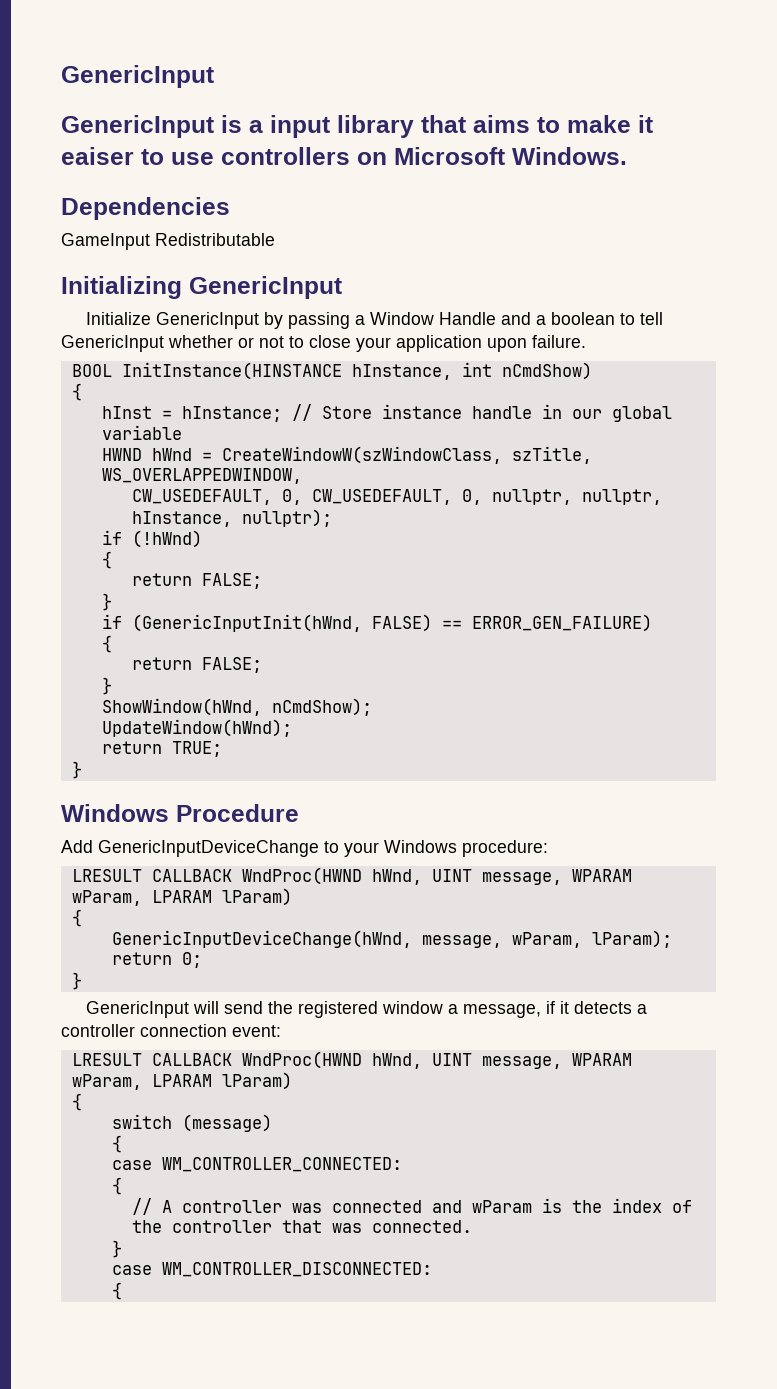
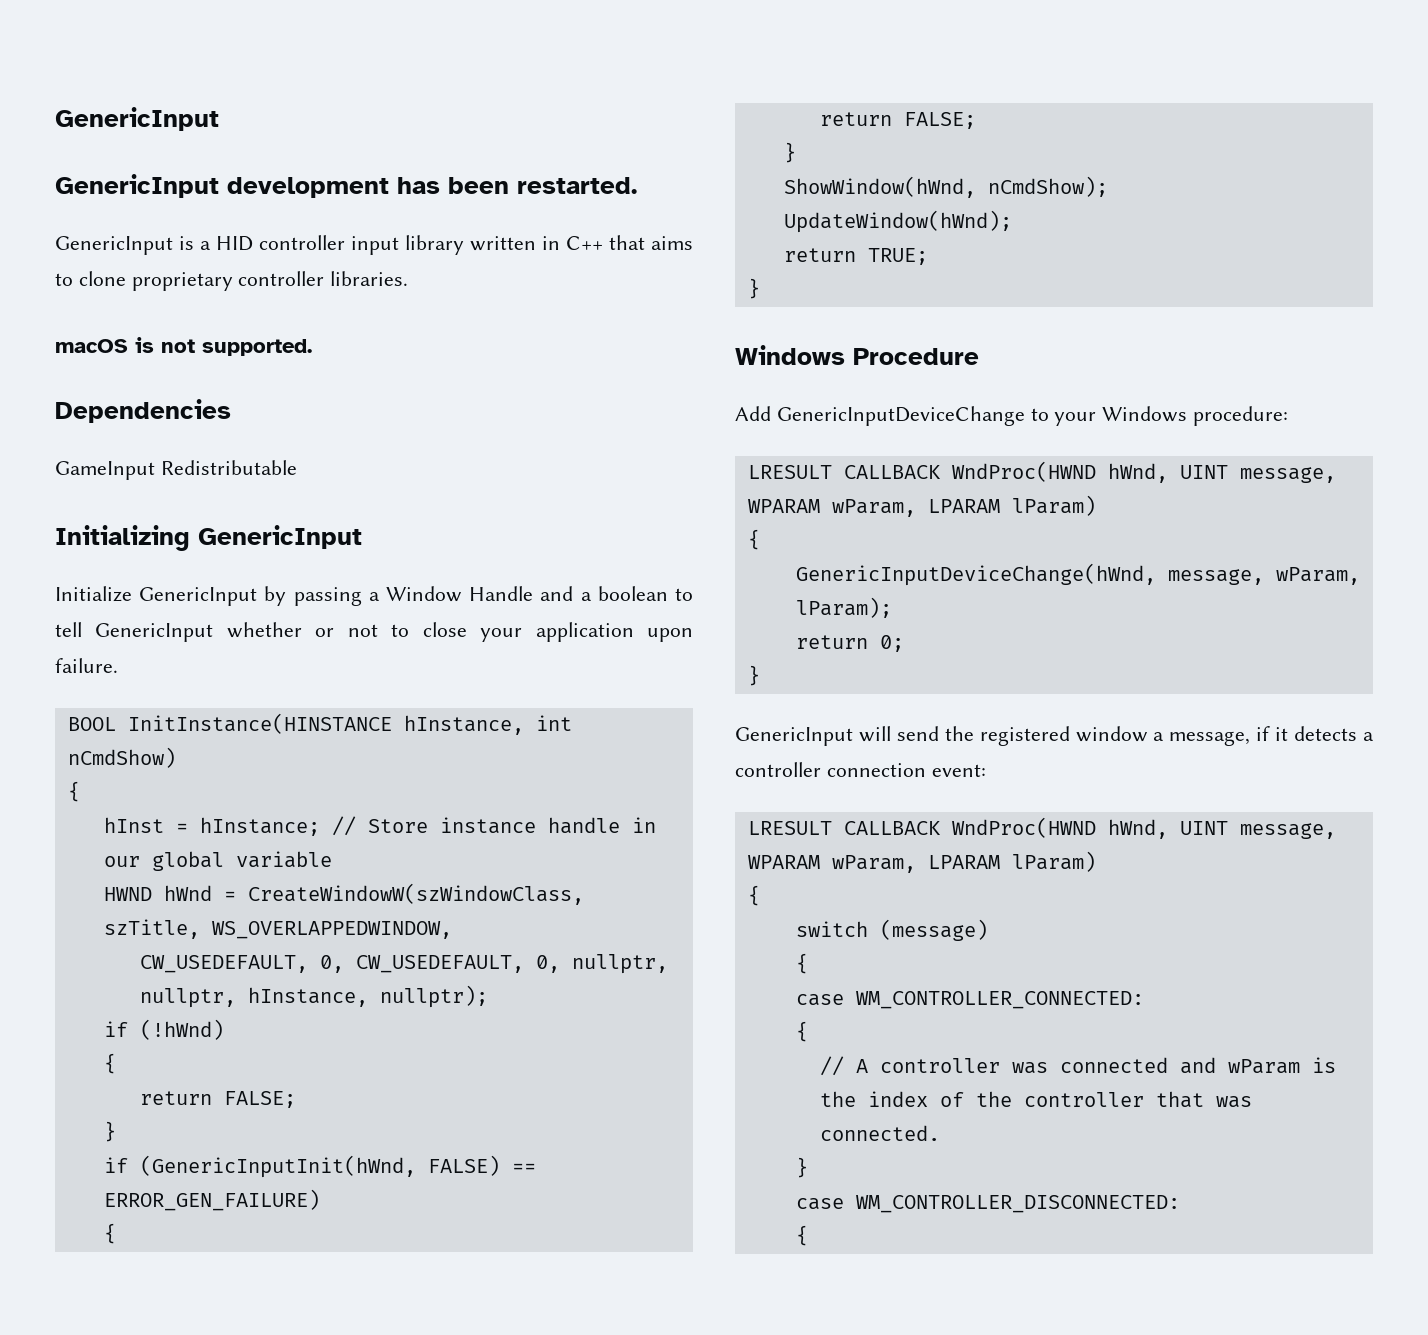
- GenericInput is a input library that aims to make it eaiser to use controllers on Microsoft Windows.
+ GenericInput development has been restarted.
+ GenericInput is a HID controller input library written in C++ that aims to clone proprietary controller libraries.
+ macOS is not supported.

